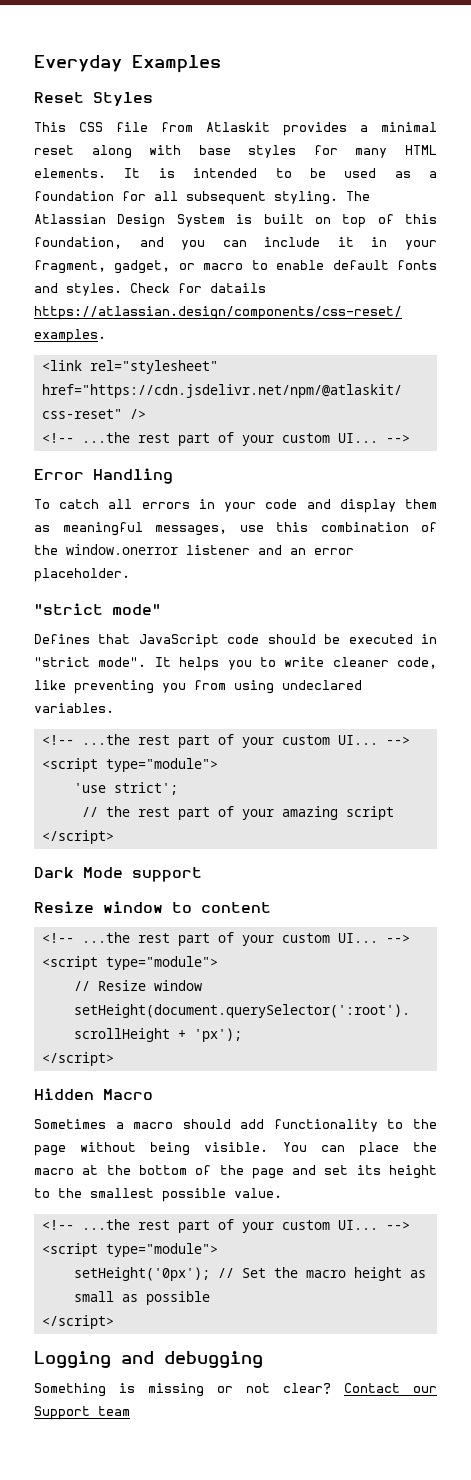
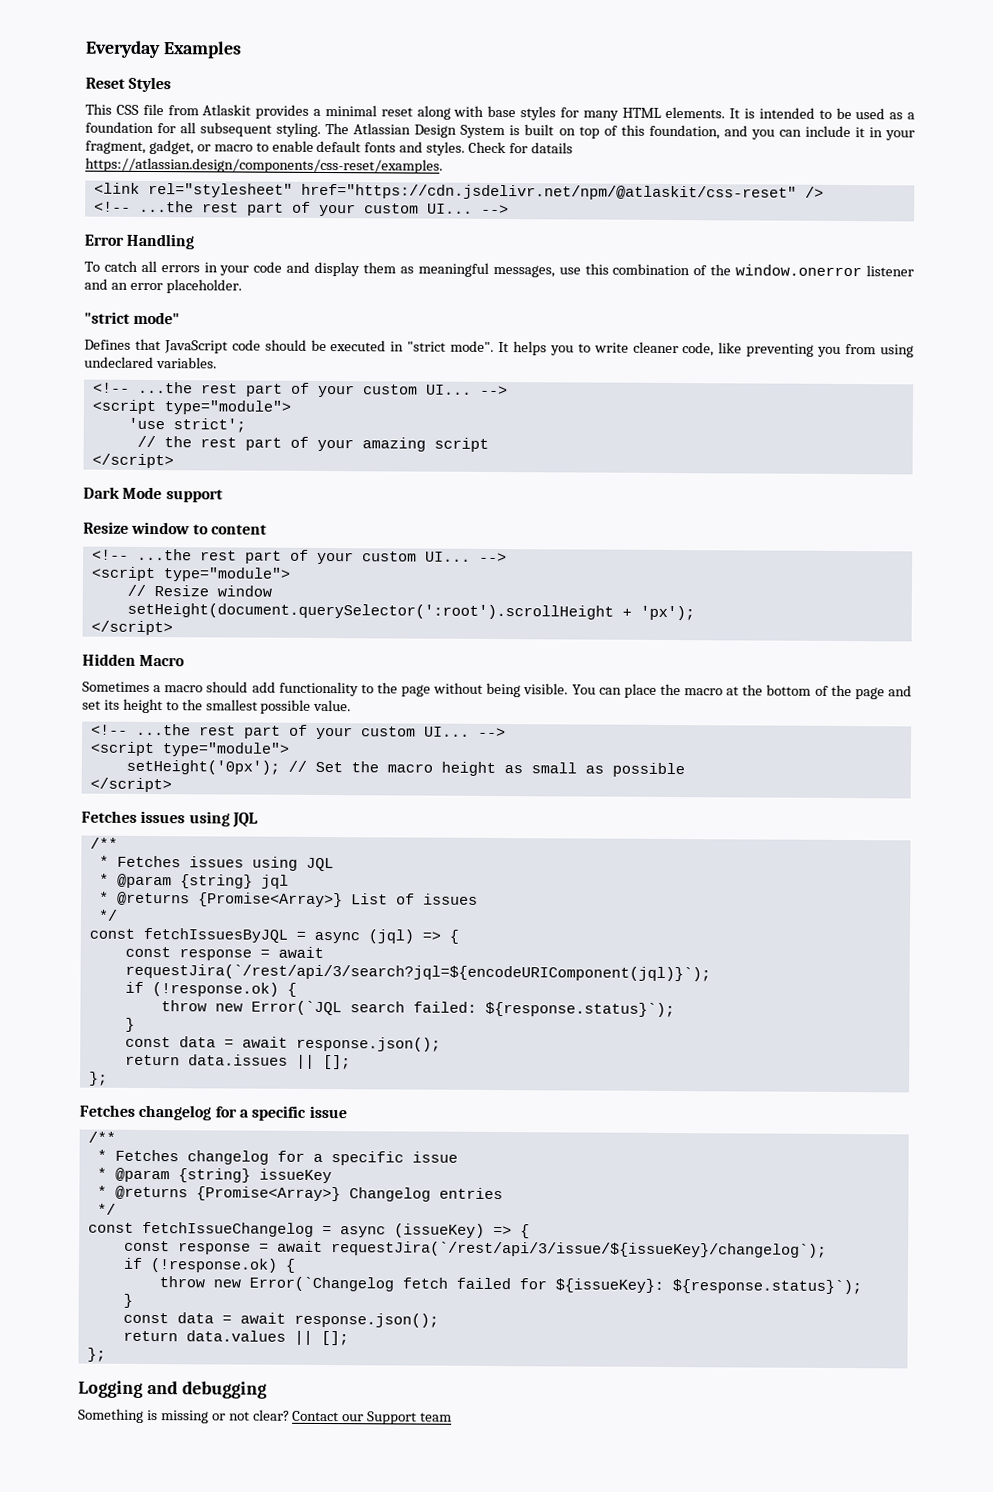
  setHeight('0px'); // Set the macro height as small as possible
  </script>
+ Fetches issues using JQL
+ /**
+ * Fetches issues using JQL
+ * @param {string} jql
+ * @returns {Promise<Array>} List of issues
+ */
+ const fetchIssuesByJQL = async (jql) => {
+ const response = await requestJira(`/rest/api/3/search?jql=${encodeURIComponent(jql)}`);
+ if (!response.ok) {
+ throw new Error(`JQL search failed: ${response.status}`);
+ }
+ const data = await response.json();
+ return data.issues || [];
+ };
+ Fetches changelog for a specific issue
+ /**
+ * Fetches changelog for a specific issue
+ * @param {string} issueKey
+ * @returns {Promise<Array>} Changelog entries
+ */
+ const fetchIssueChangelog = async (issueKey) => {
+ const response = await requestJira(`/rest/api/3/issue/${issueKey}/changelog`);
+ if (!response.ok) {
+ throw new Error(`Changelog fetch failed for ${issueKey}: ${response.status}`);
+ }
+ const data = await response.json();
+ return data.values || [];
+ };

